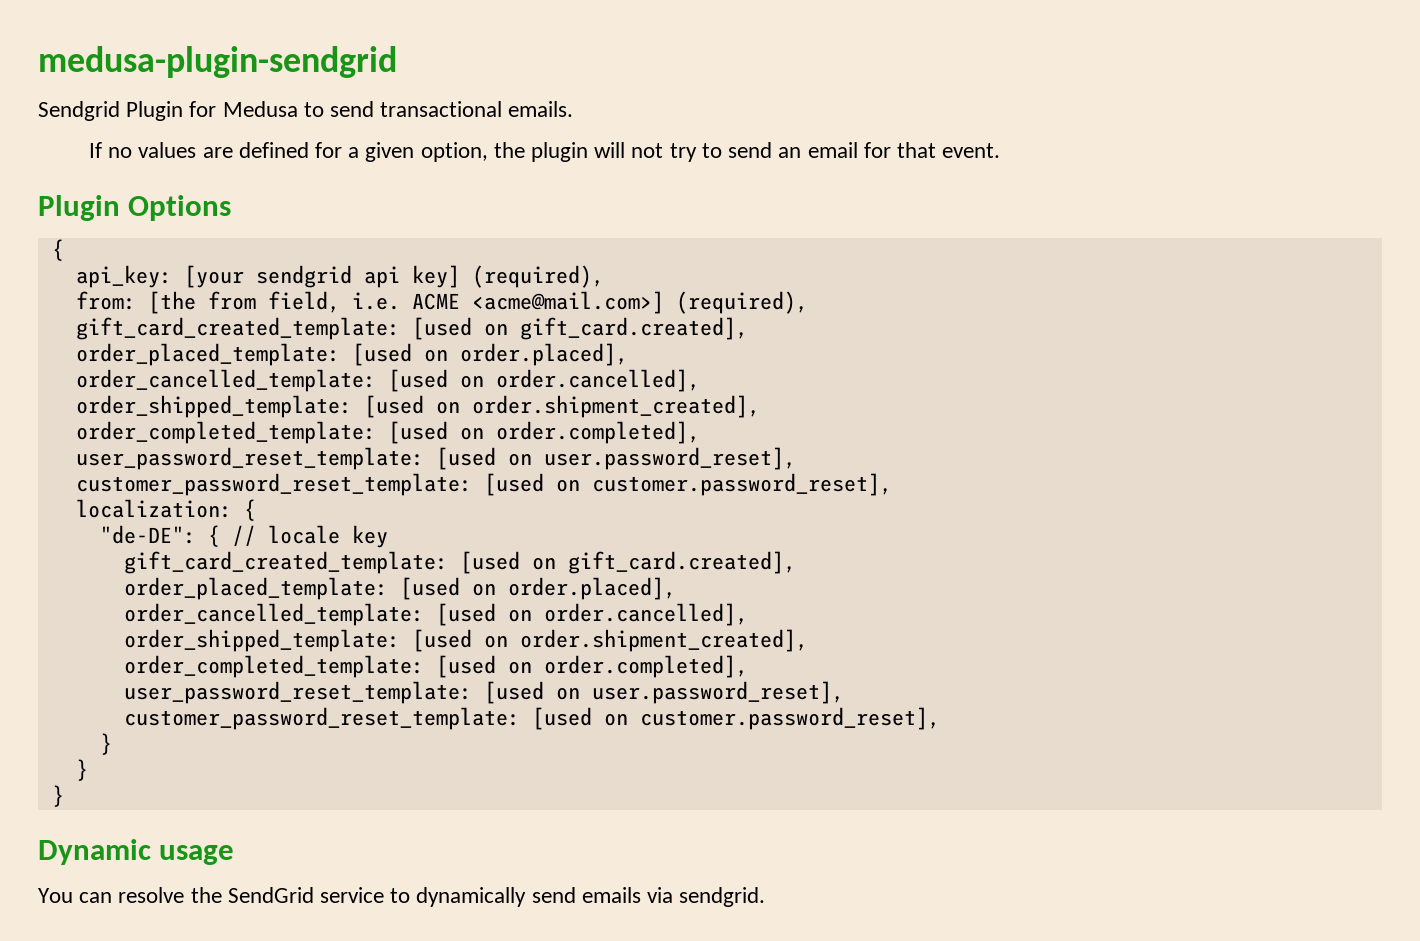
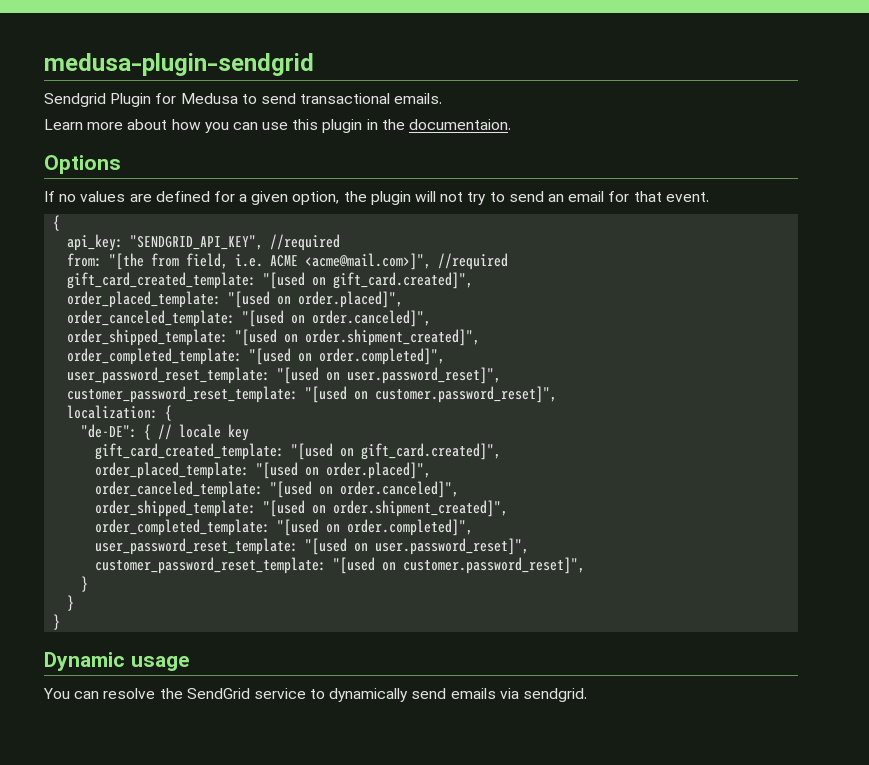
+ Learn more about how you can use this plugin in the documentaion.
+ Options
- Plugin Options
- api_key: [your sendgrid api key] (required),
+ api_key: "SENDGRID_API_KEY", //required
- from: [the from field, i.e. ACME <acme@mail.com>] (required),
- gift_card_created_template: [used on gift_card.created],
- order_placed_template: [used on order.placed],
- order_cancelled_template: [used on order.cancelled],
- order_shipped_template: [used on order.shipment_created],
- order_completed_template: [used on order.completed],
- user_password_reset_template: [used on user.password_reset],
- customer_password_reset_template: [used on customer.password_reset],
+ from: "[the from field, i.e. ACME <acme@mail.com>]", //required
+ gift_card_created_template: "[used on gift_card.created]",
+ order_placed_template: "[used on order.placed]",
+ order_canceled_template: "[used on order.canceled]",
+ order_shipped_template: "[used on order.shipment_created]",
+ order_completed_template: "[used on order.completed]",
+ user_password_reset_template: "[used on user.password_reset]",
+ customer_password_reset_template: "[used on customer.password_reset]",
  "de-DE": { // locale key
- gift_card_created_template: [used on gift_card.created],
- order_placed_template: [used on order.placed],
- order_cancelled_template: [used on order.cancelled],
- order_shipped_template: [used on order.shipment_created],
- order_completed_template: [used on order.completed],
- user_password_reset_template: [used on user.password_reset],
- customer_password_reset_template: [used on customer.password_reset],
+ gift_card_created_template: "[used on gift_card.created]",
+ order_placed_template: "[used on order.placed]",
+ order_canceled_template: "[used on order.canceled]",
+ order_shipped_template: "[used on order.shipment_created]",
+ order_completed_template: "[used on order.completed]",
+ user_password_reset_template: "[used on user.password_reset]",
+ customer_password_reset_template: "[used on customer.password_reset]",

